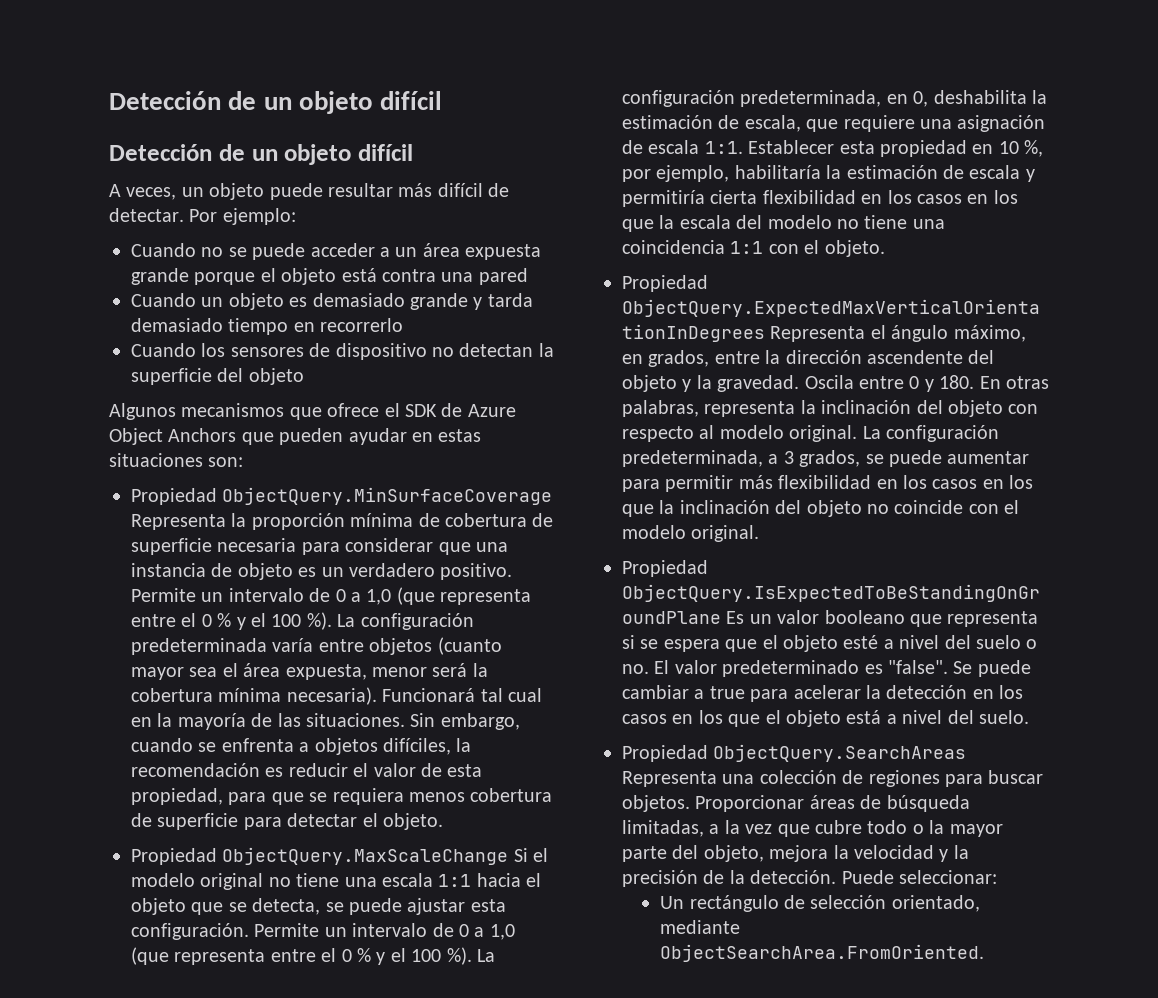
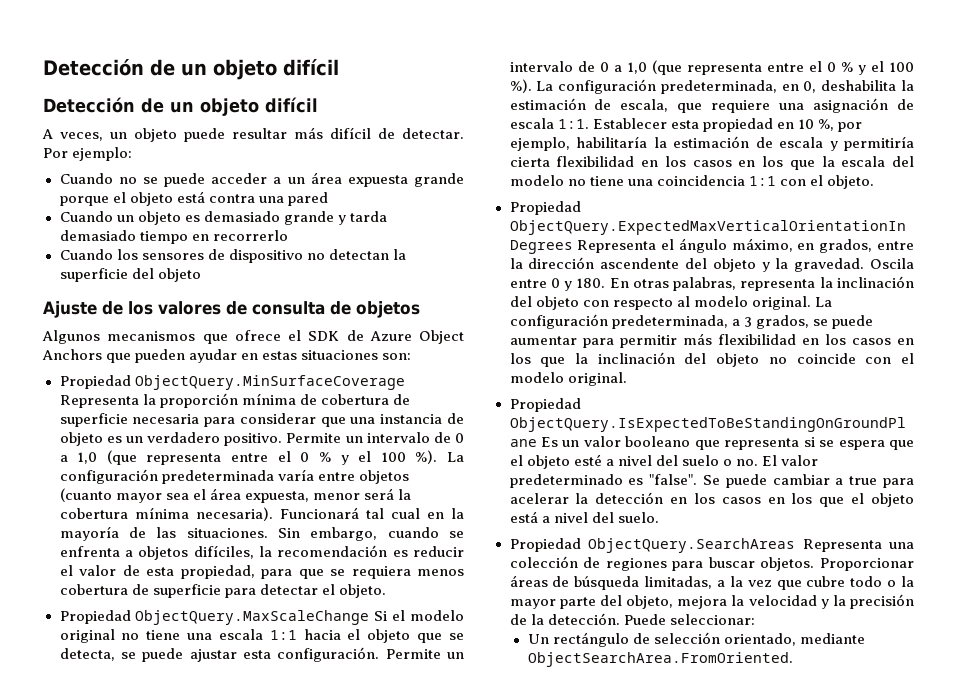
+ Ajuste de los valores de consulta de objetos

